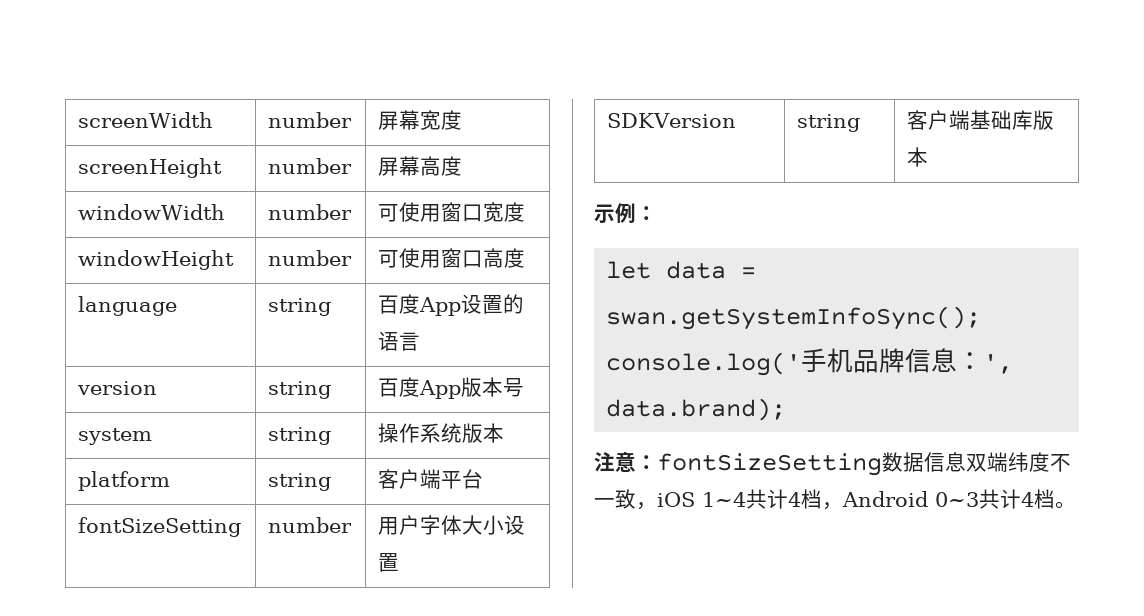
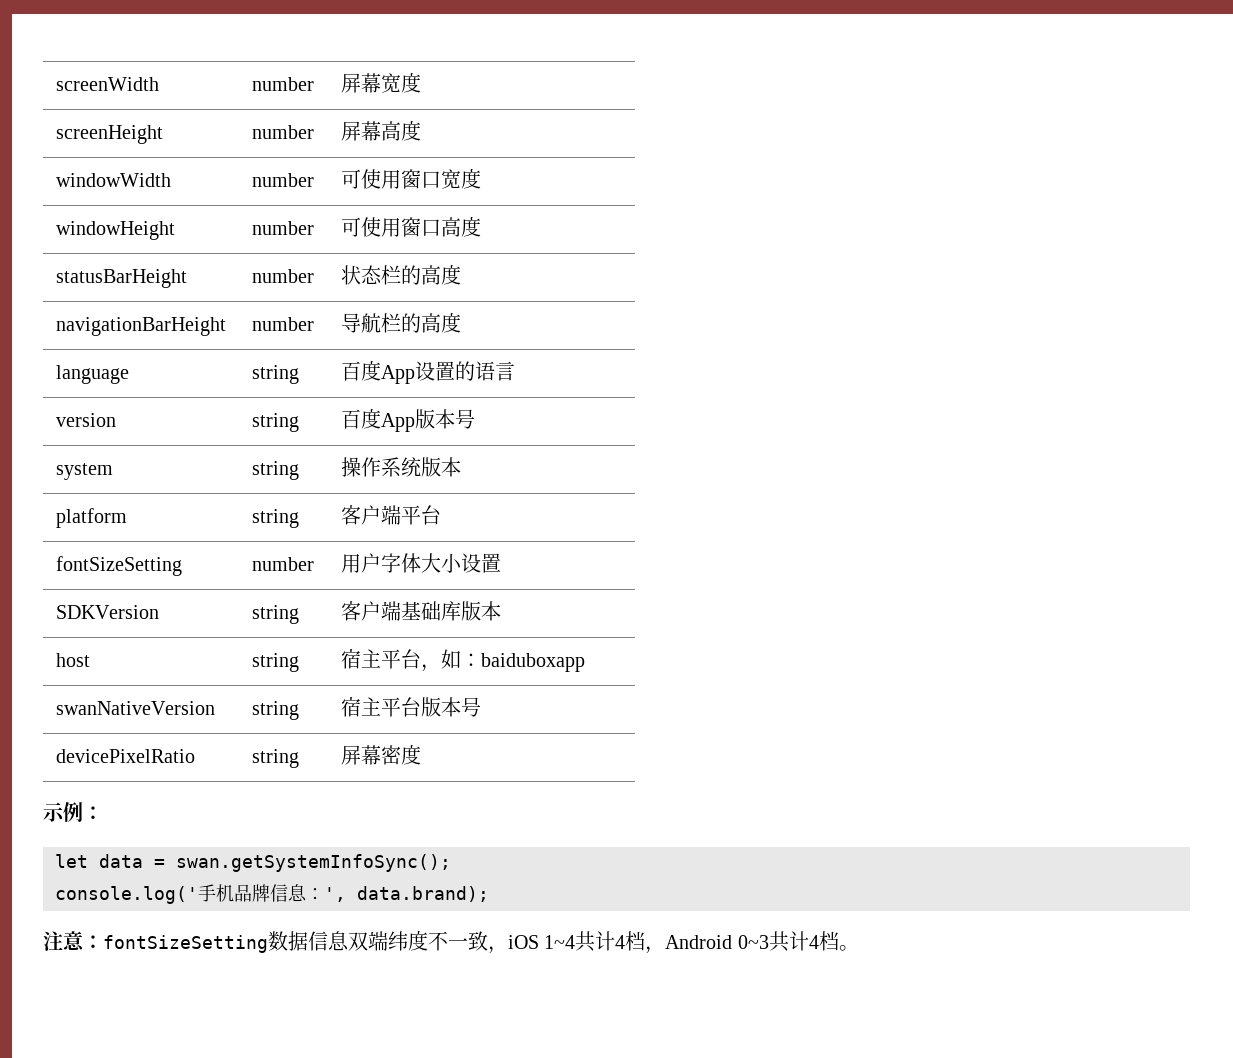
+ statusBarHeight | number | 状态栏的高度
+ navigationBarHeight | number | 导航栏的高度
+ host | string | 宿主平台，如：baiduboxapp
+ swanNativeVersion | string | 宿主平台版本号
+ devicePixelRatio | string | 屏幕密度

